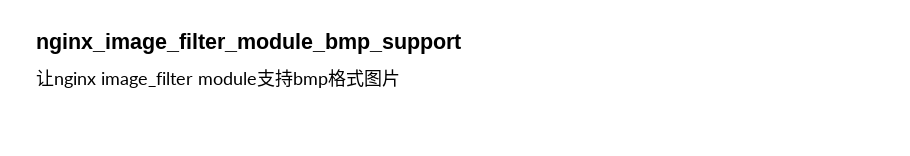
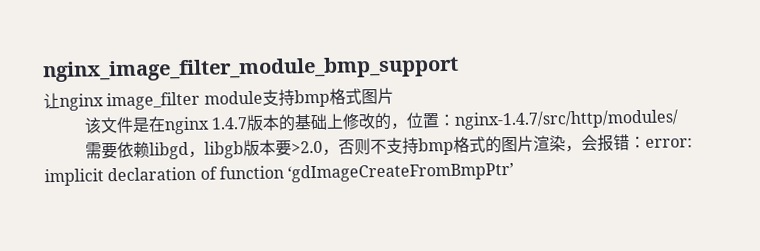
+ 该文件是在nginx 1.4.7版本的基础上修改的，位置：nginx-1.4.7/src/http/modules/
+ 需要依赖libgd，libgb版本要>2.0，否则不支持bmp格式的图片渲染，会报错：error: implicit declaration of function ‘gdImageCreateFromBmpPtr’

